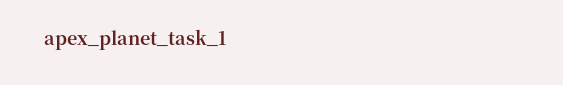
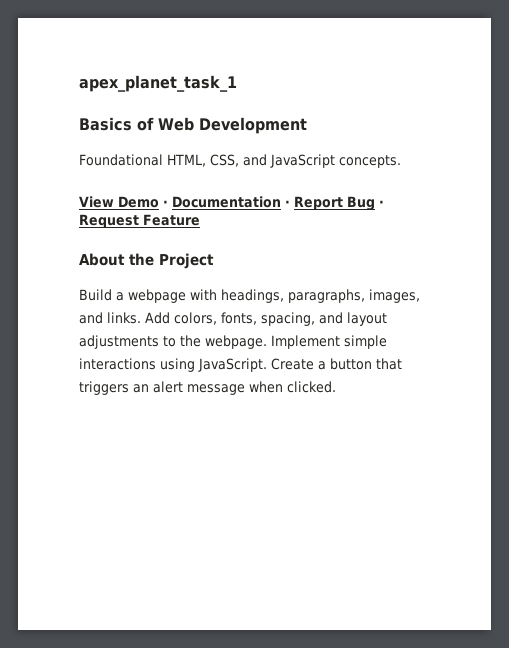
+ Basics of Web Development
+ Foundational HTML, CSS, and JavaScript concepts.
+ View Demo · Documentation · Report Bug · Request Feature
+ About the Project
+ Build a webpage with headings, paragraphs, images, and links. Add colors, fonts, spacing, and layout adjustments to the webpage. Implement simple interactions using JavaScript. Create a button that triggers an alert message when clicked.

